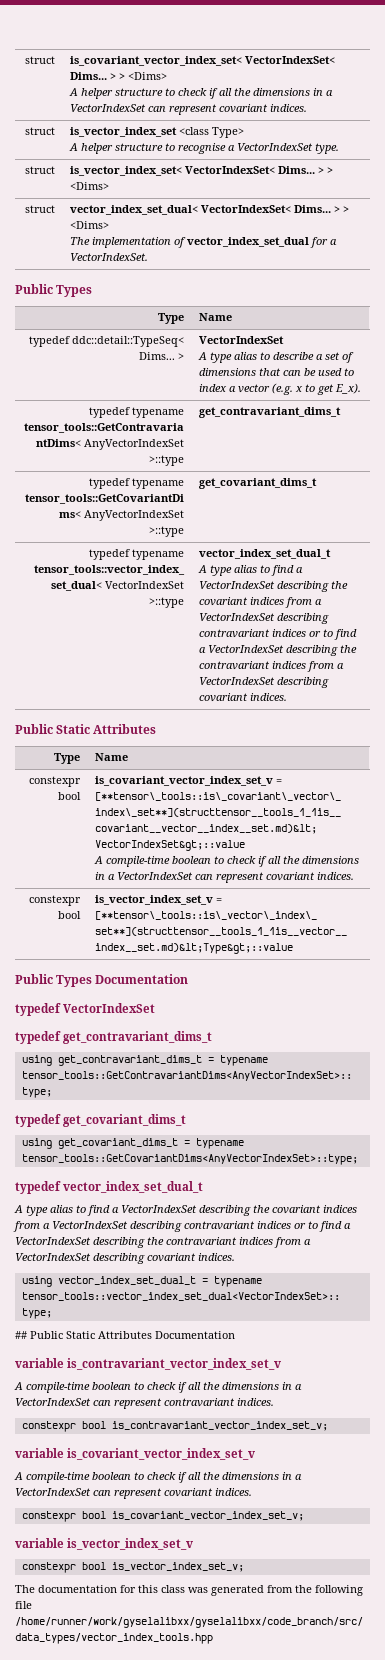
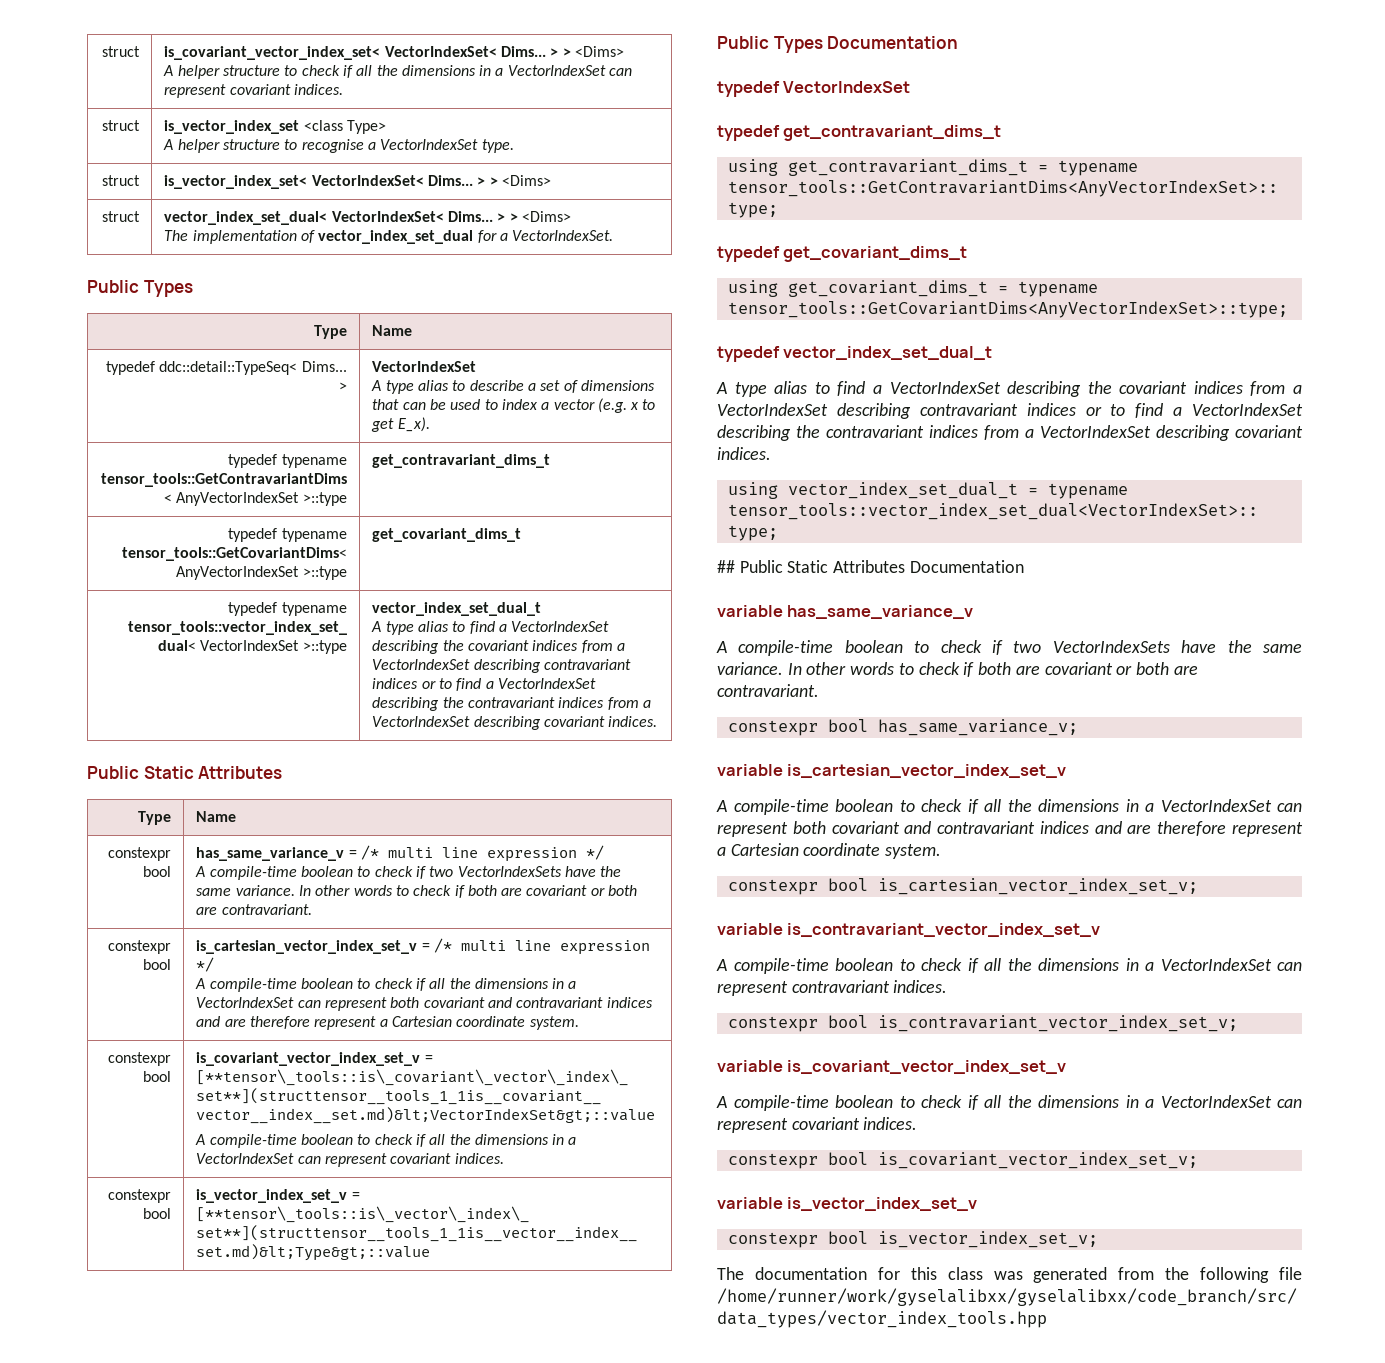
+ constexpr bool | has_same_variance_v = /* multi line expression */
+ A compile-time boolean to check if two VectorIndexSets have the same variance. In other words to check if both are covariant or both are contravariant.
+ constexpr bool | is_cartesian_vector_index_set_v = /* multi line expression */
+ A compile-time boolean to check if all the dimensions in a VectorIndexSet can represent both covariant and contravariant indices and are therefore represent a Cartesian coordinate system.
+ variable has_same_variance_v
+ A compile-time boolean to check if two VectorIndexSets have the same variance. In other words to check if both are covariant or both are contravariant.
+ constexpr bool has_same_variance_v;
+ variable is_cartesian_vector_index_set_v
+ A compile-time boolean to check if all the dimensions in a VectorIndexSet can represent both covariant and contravariant indices and are therefore represent a Cartesian coordinate system.
+ constexpr bool is_cartesian_vector_index_set_v;

